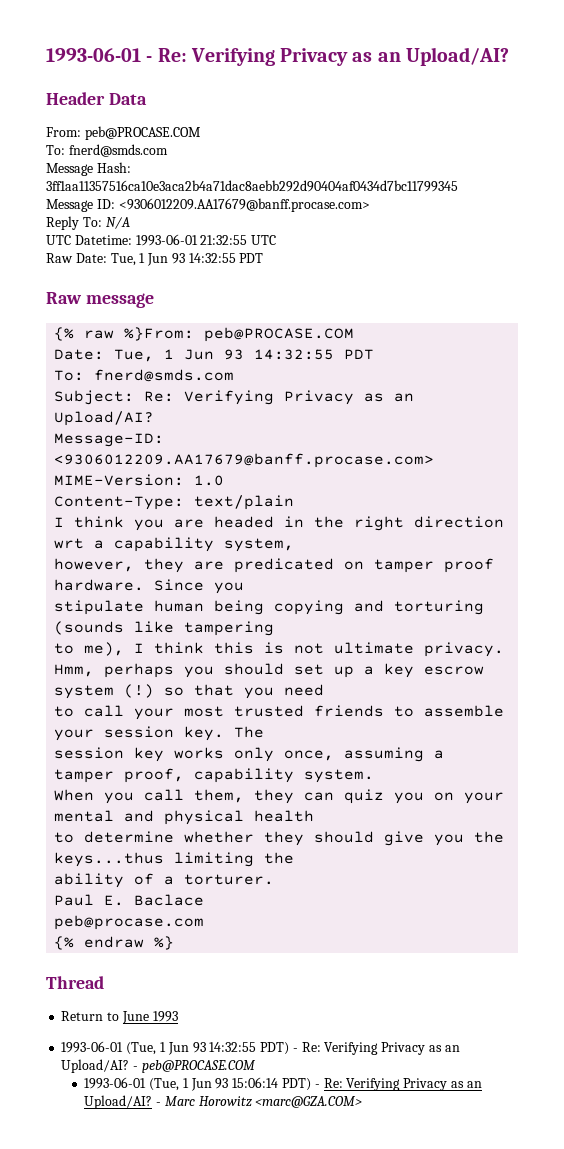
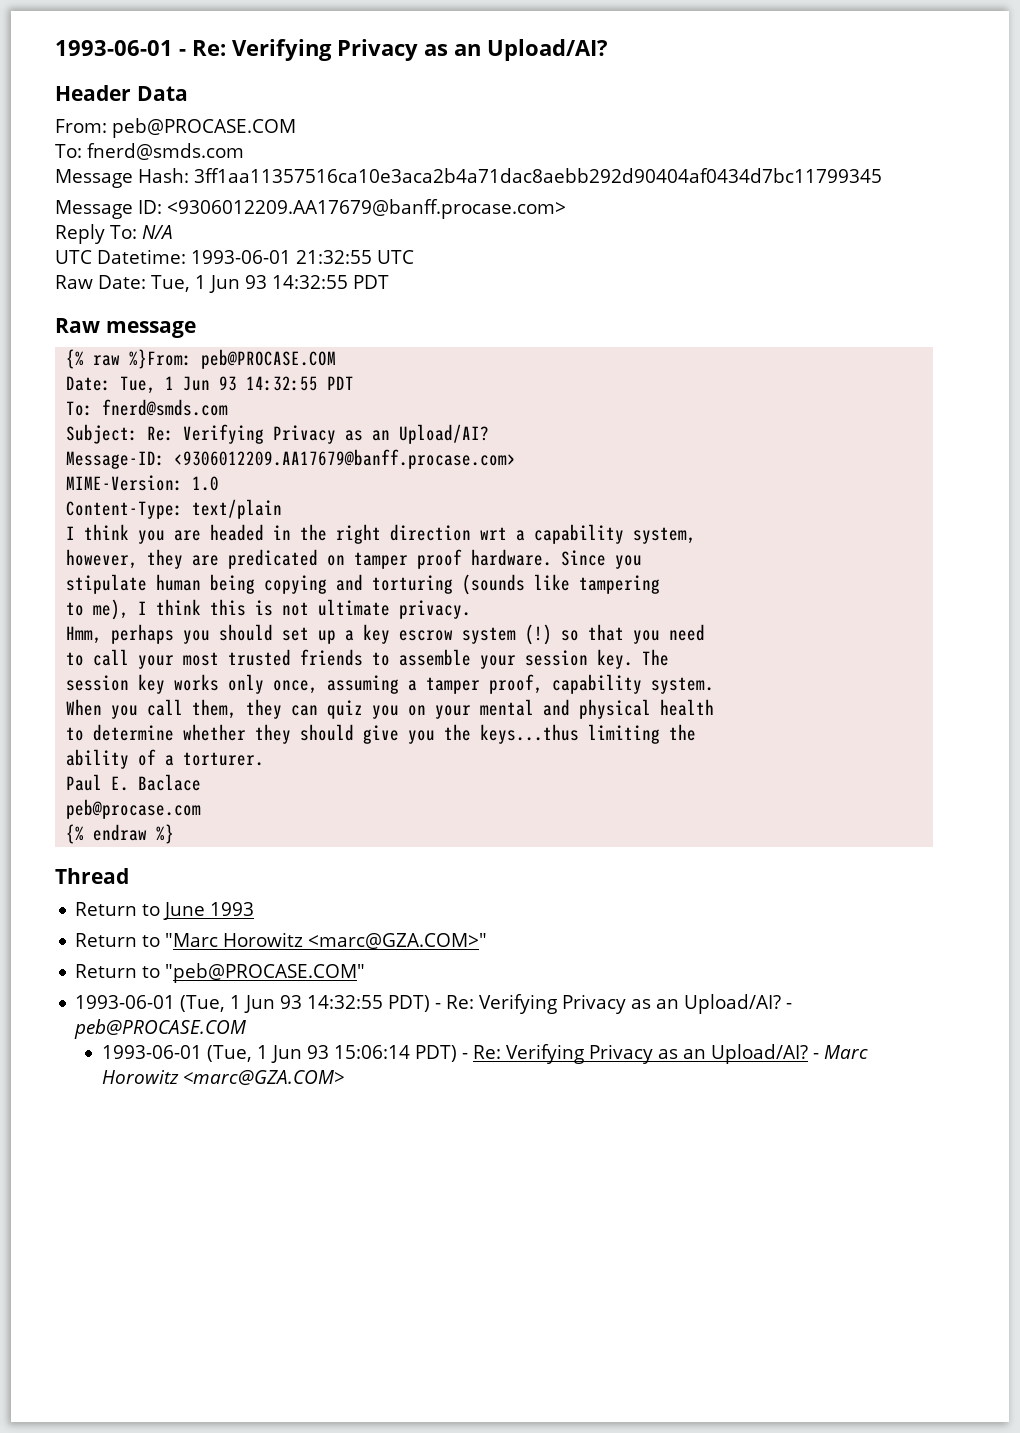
+ Return to "Marc Horowitz <marc@GZA.COM>"
+ Return to "peb@PROCASE.COM"

